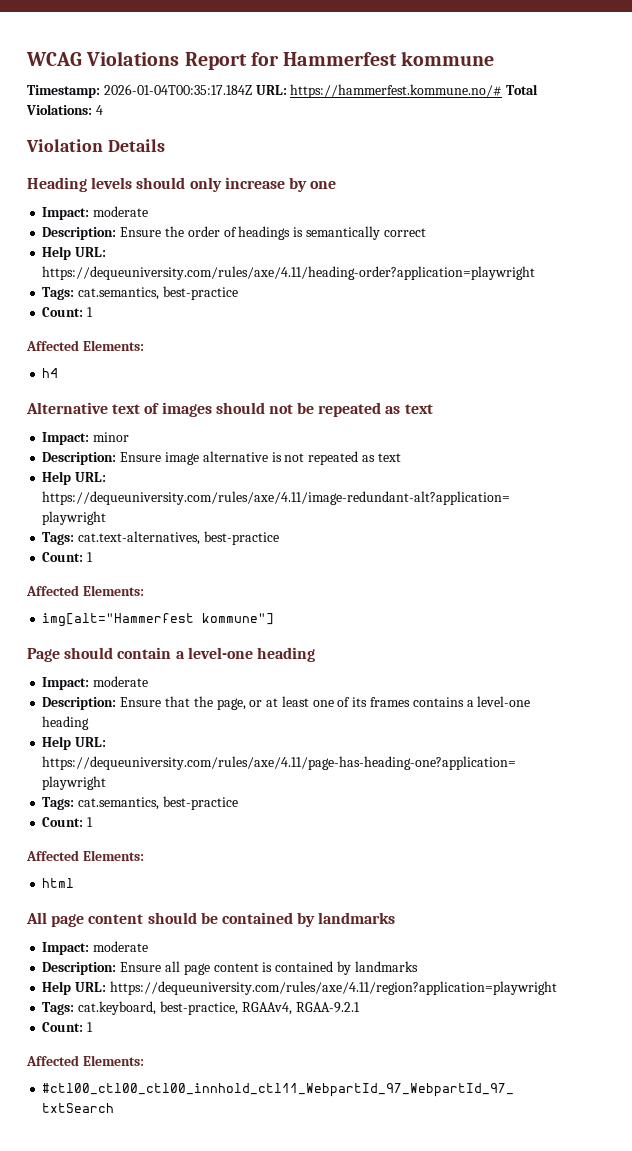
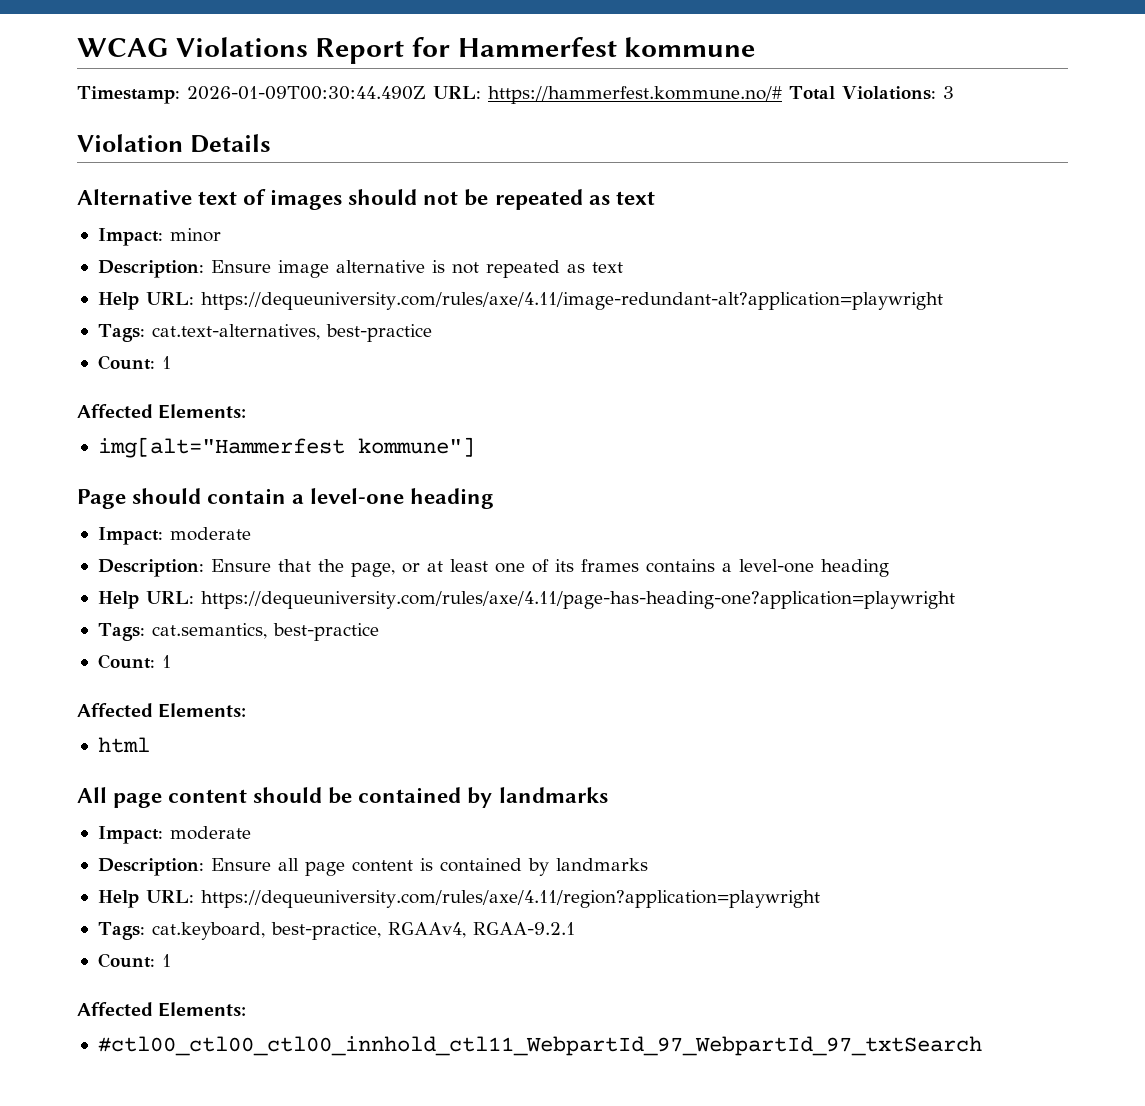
- Timestamp: 2026-01-04T00:35:17.184Z URL: https://hammerfest.kommune.no/# Total Violations: 4
+ Timestamp: 2026-01-09T00:30:44.490Z URL: https://hammerfest.kommune.no/# Total Violations: 3
- Heading levels should only increase by one
- Impact: moderate
- Description: Ensure the order of headings is semantically correct
- Help URL: https://dequeuniversity.com/rules/axe/4.11/heading-order?application=playwright
- Tags: cat.semantics, best-practice
- Count: 1
- Affected Elements:
- h4

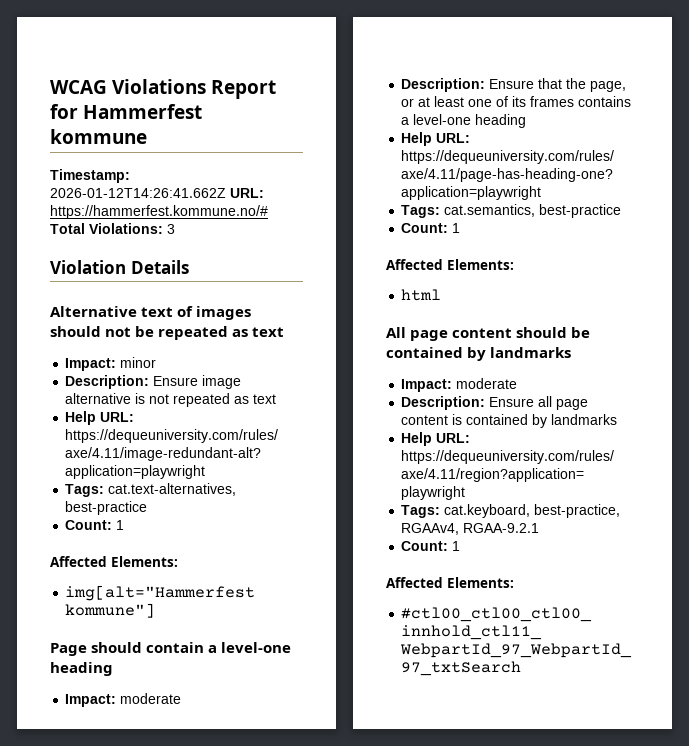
- Timestamp: 2026-01-09T00:30:44.490Z URL: https://hammerfest.kommune.no/# Total Violations: 3
+ Timestamp: 2026-01-12T14:26:41.662Z URL: https://hammerfest.kommune.no/# Total Violations: 3

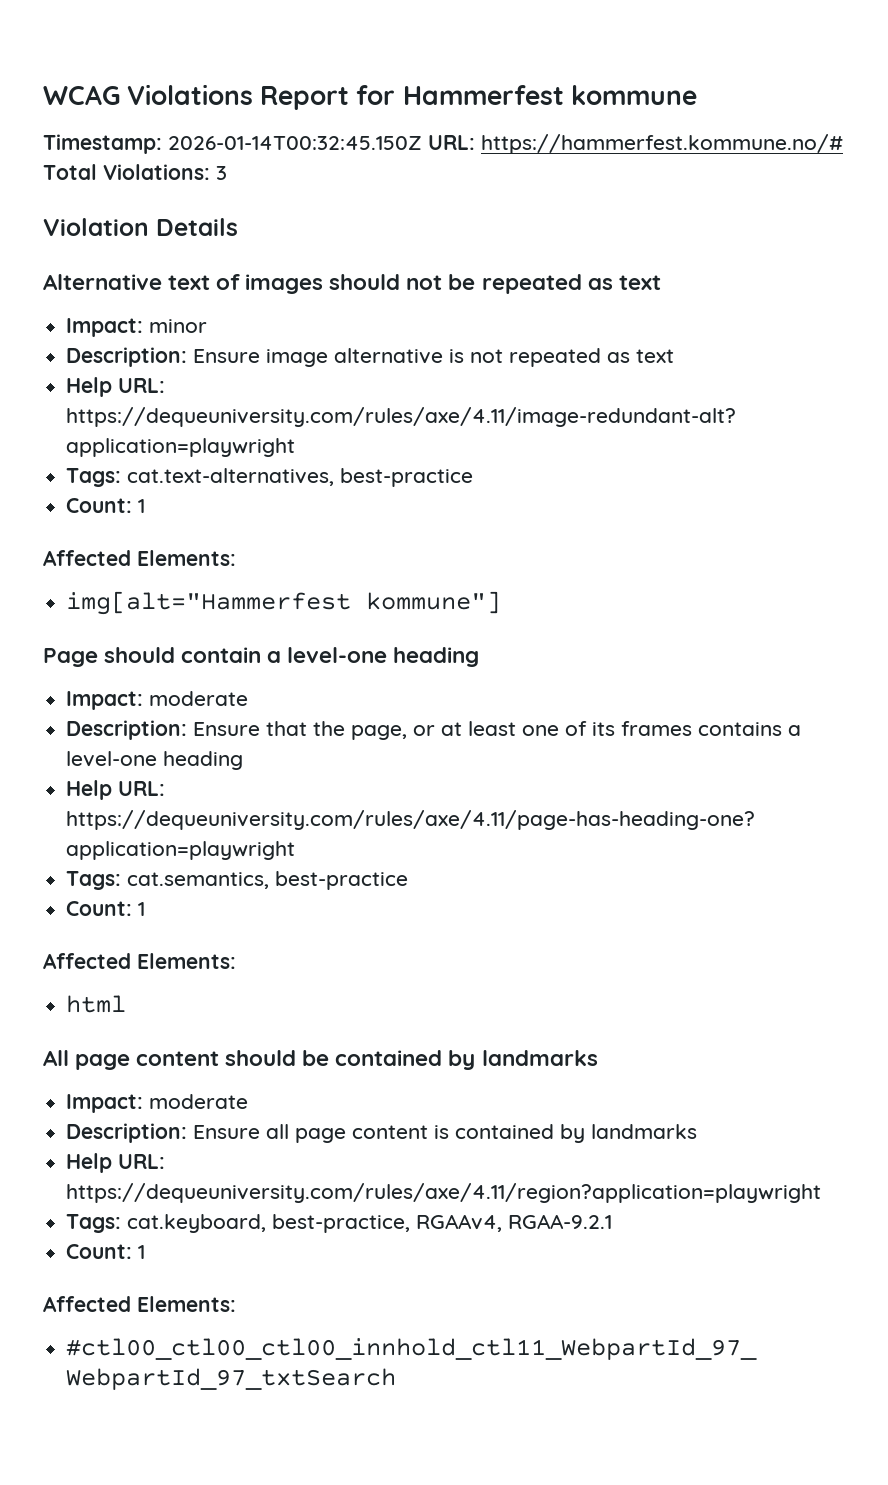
- Timestamp: 2026-01-12T14:26:41.662Z URL: https://hammerfest.kommune.no/# Total Violations: 3
+ Timestamp: 2026-01-14T00:32:45.150Z URL: https://hammerfest.kommune.no/# Total Violations: 3

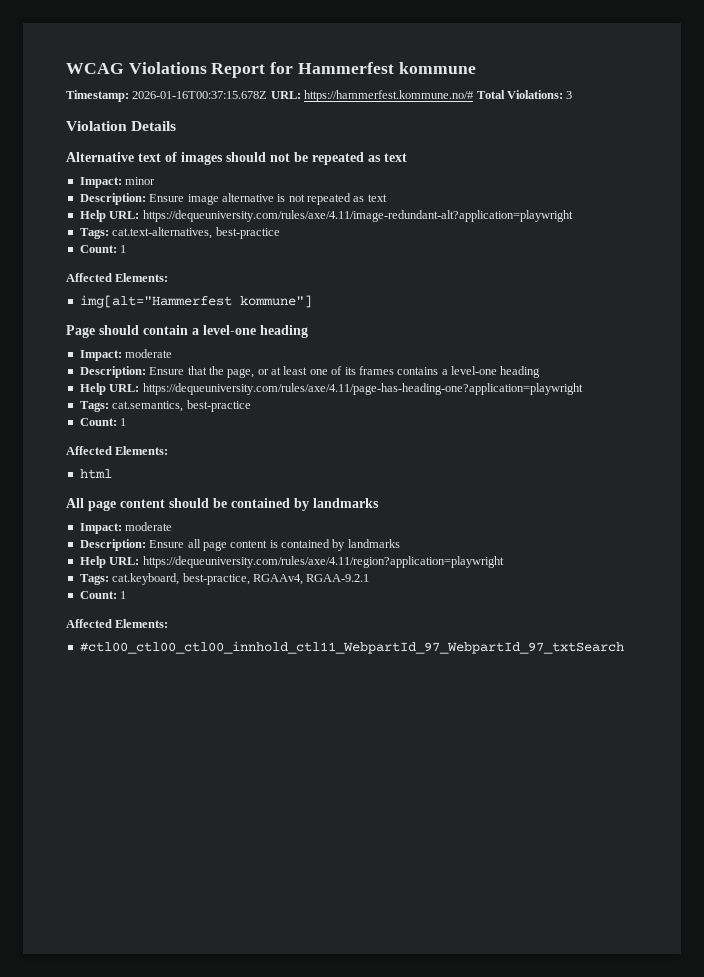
- Timestamp: 2026-01-14T00:32:45.150Z URL: https://hammerfest.kommune.no/# Total Violations: 3
+ Timestamp: 2026-01-16T00:37:15.678Z URL: https://hammerfest.kommune.no/# Total Violations: 3

